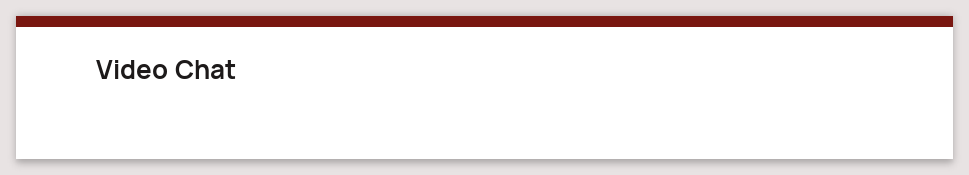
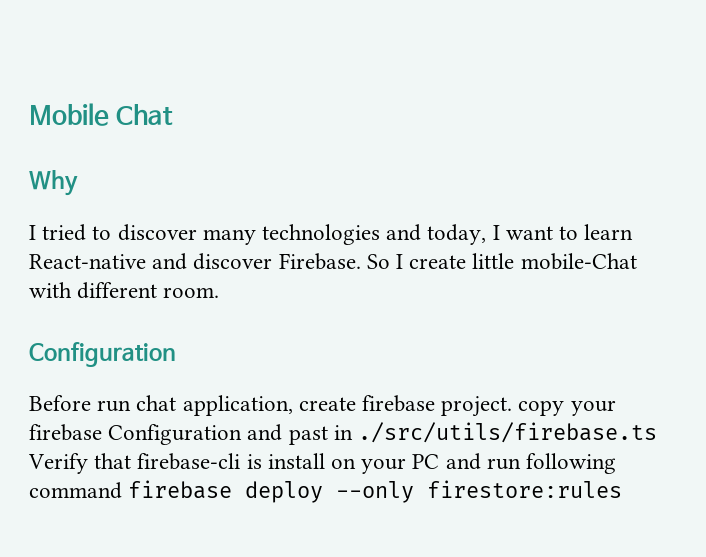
- Video Chat
+ Mobile Chat
+ Why
+ I tried to discover many technologies and today, I want to learn React-native and discover Firebase. So I create little mobile-Chat with different room.
+ Configuration
+ Before run chat application, create firebase project. copy your firebase Configuration and past in ./src/utils/firebase.ts Verify that firebase-cli is install on your PC and run following command firebase deploy --only firestore:rules

